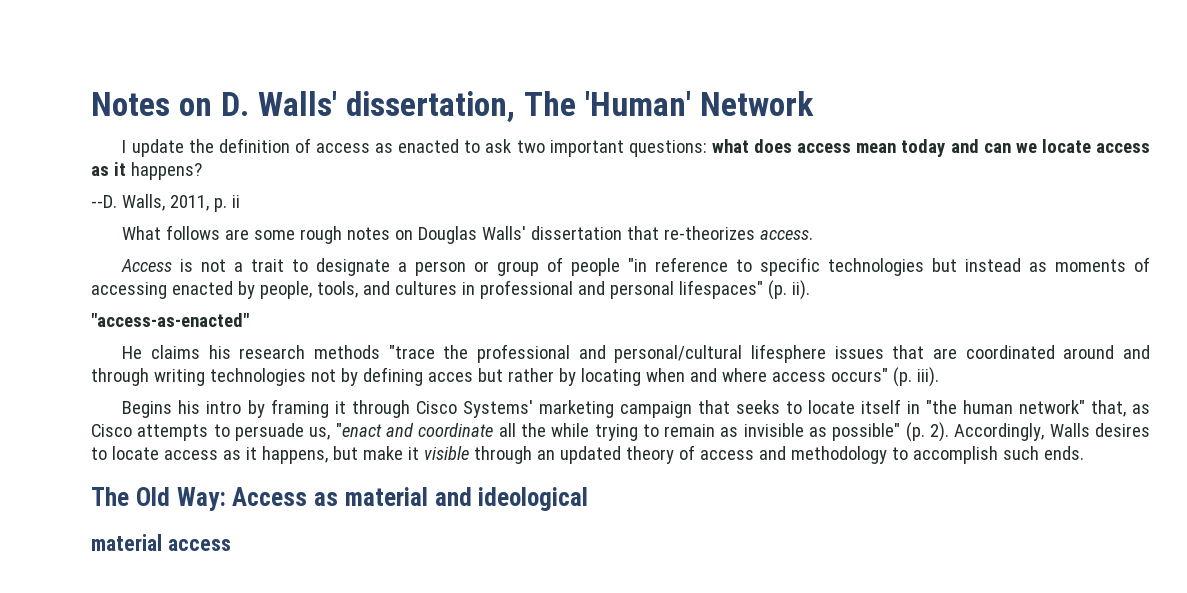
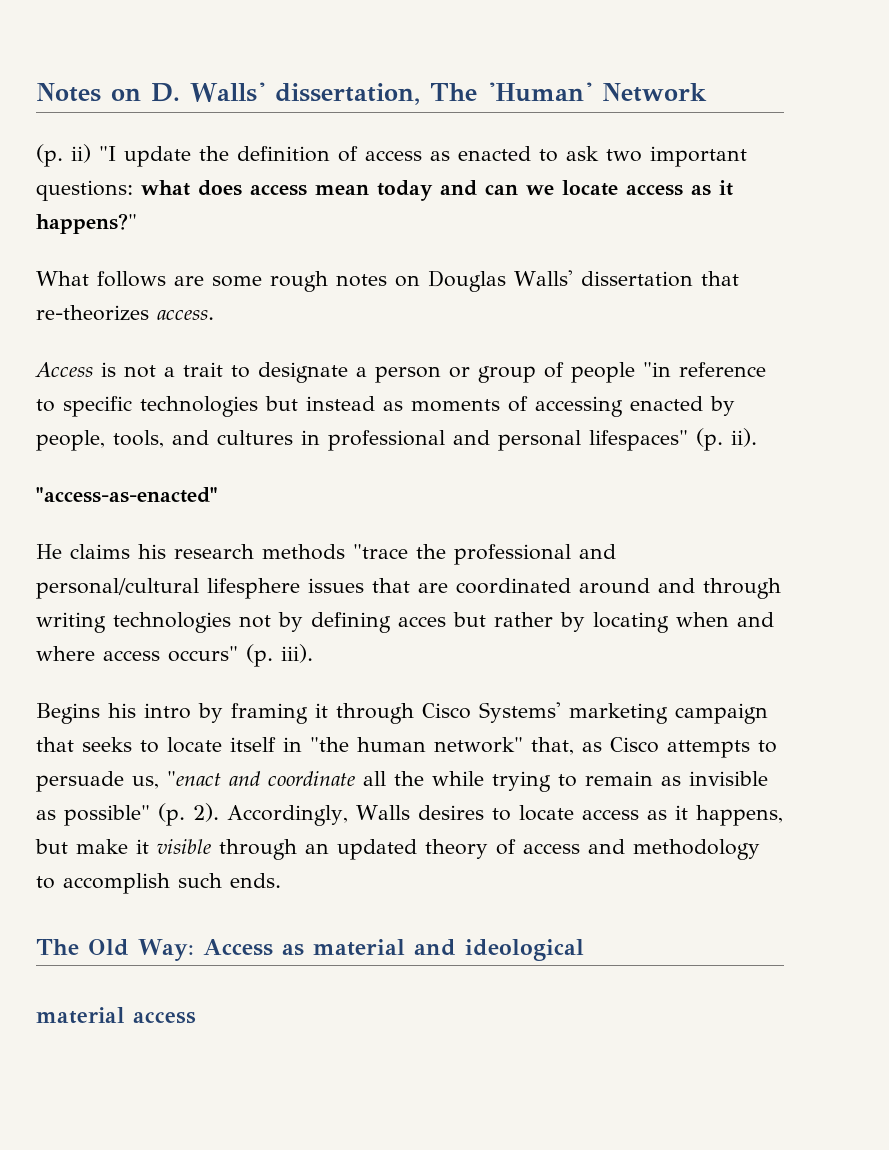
- I update the definition of access as enacted to ask two important questions: what does access mean today and can we locate access as it happens?
- --D. Walls, 2011, p. ii
+ (p. ii) "I update the definition of access as enacted to ask two important questions: what does access mean today and can we locate access as it happens?"

